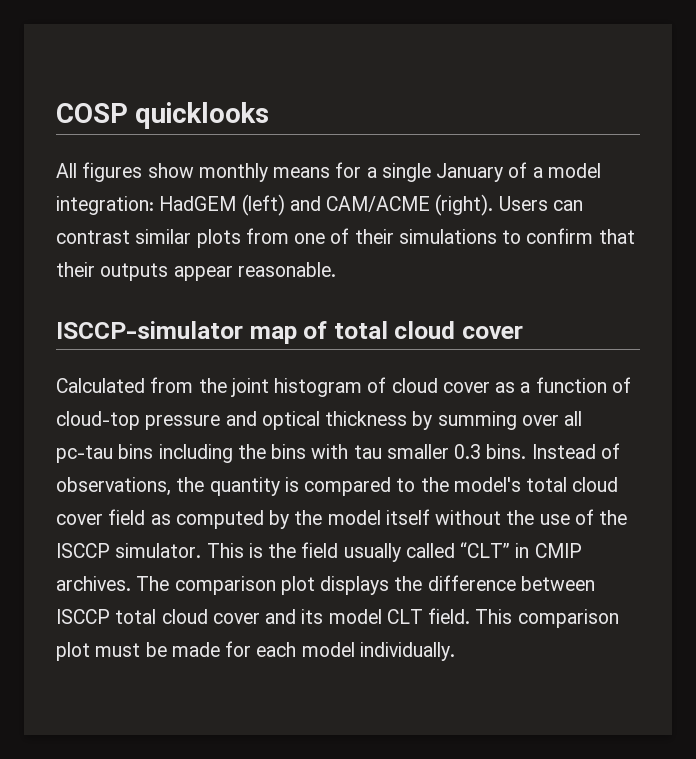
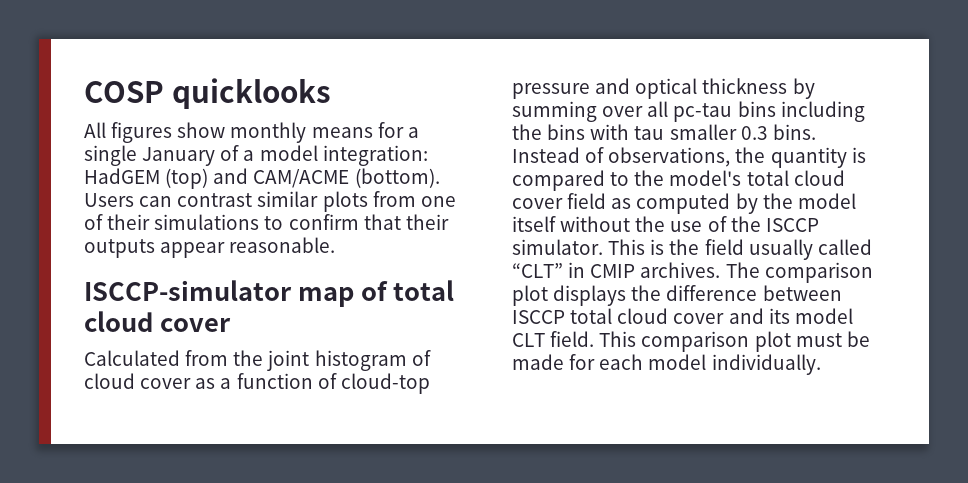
- All figures show monthly means for a single January of a model integration: HadGEM (left) and CAM/ACME (right).
+ All figures show monthly means for a single January of a model integration: HadGEM (top) and CAM/ACME (bottom).

